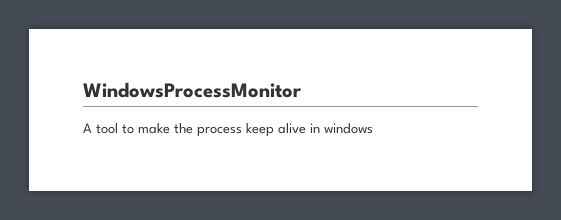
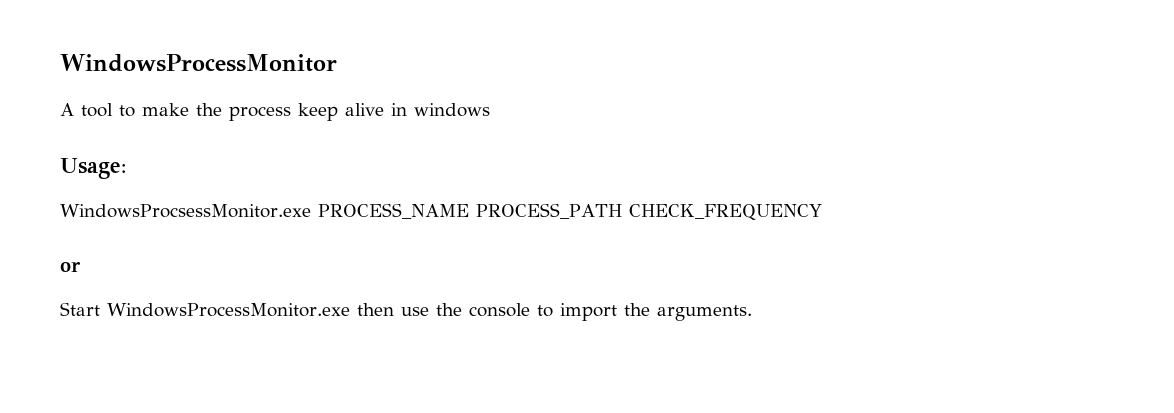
+ Usage:
+ WindowsProcsessMonitor.exe PROCESS_NAME PROCESS_PATH CHECK_FREQUENCY
+ or
+ Start WindowsProcessMonitor.exe then use the console to import the arguments.

